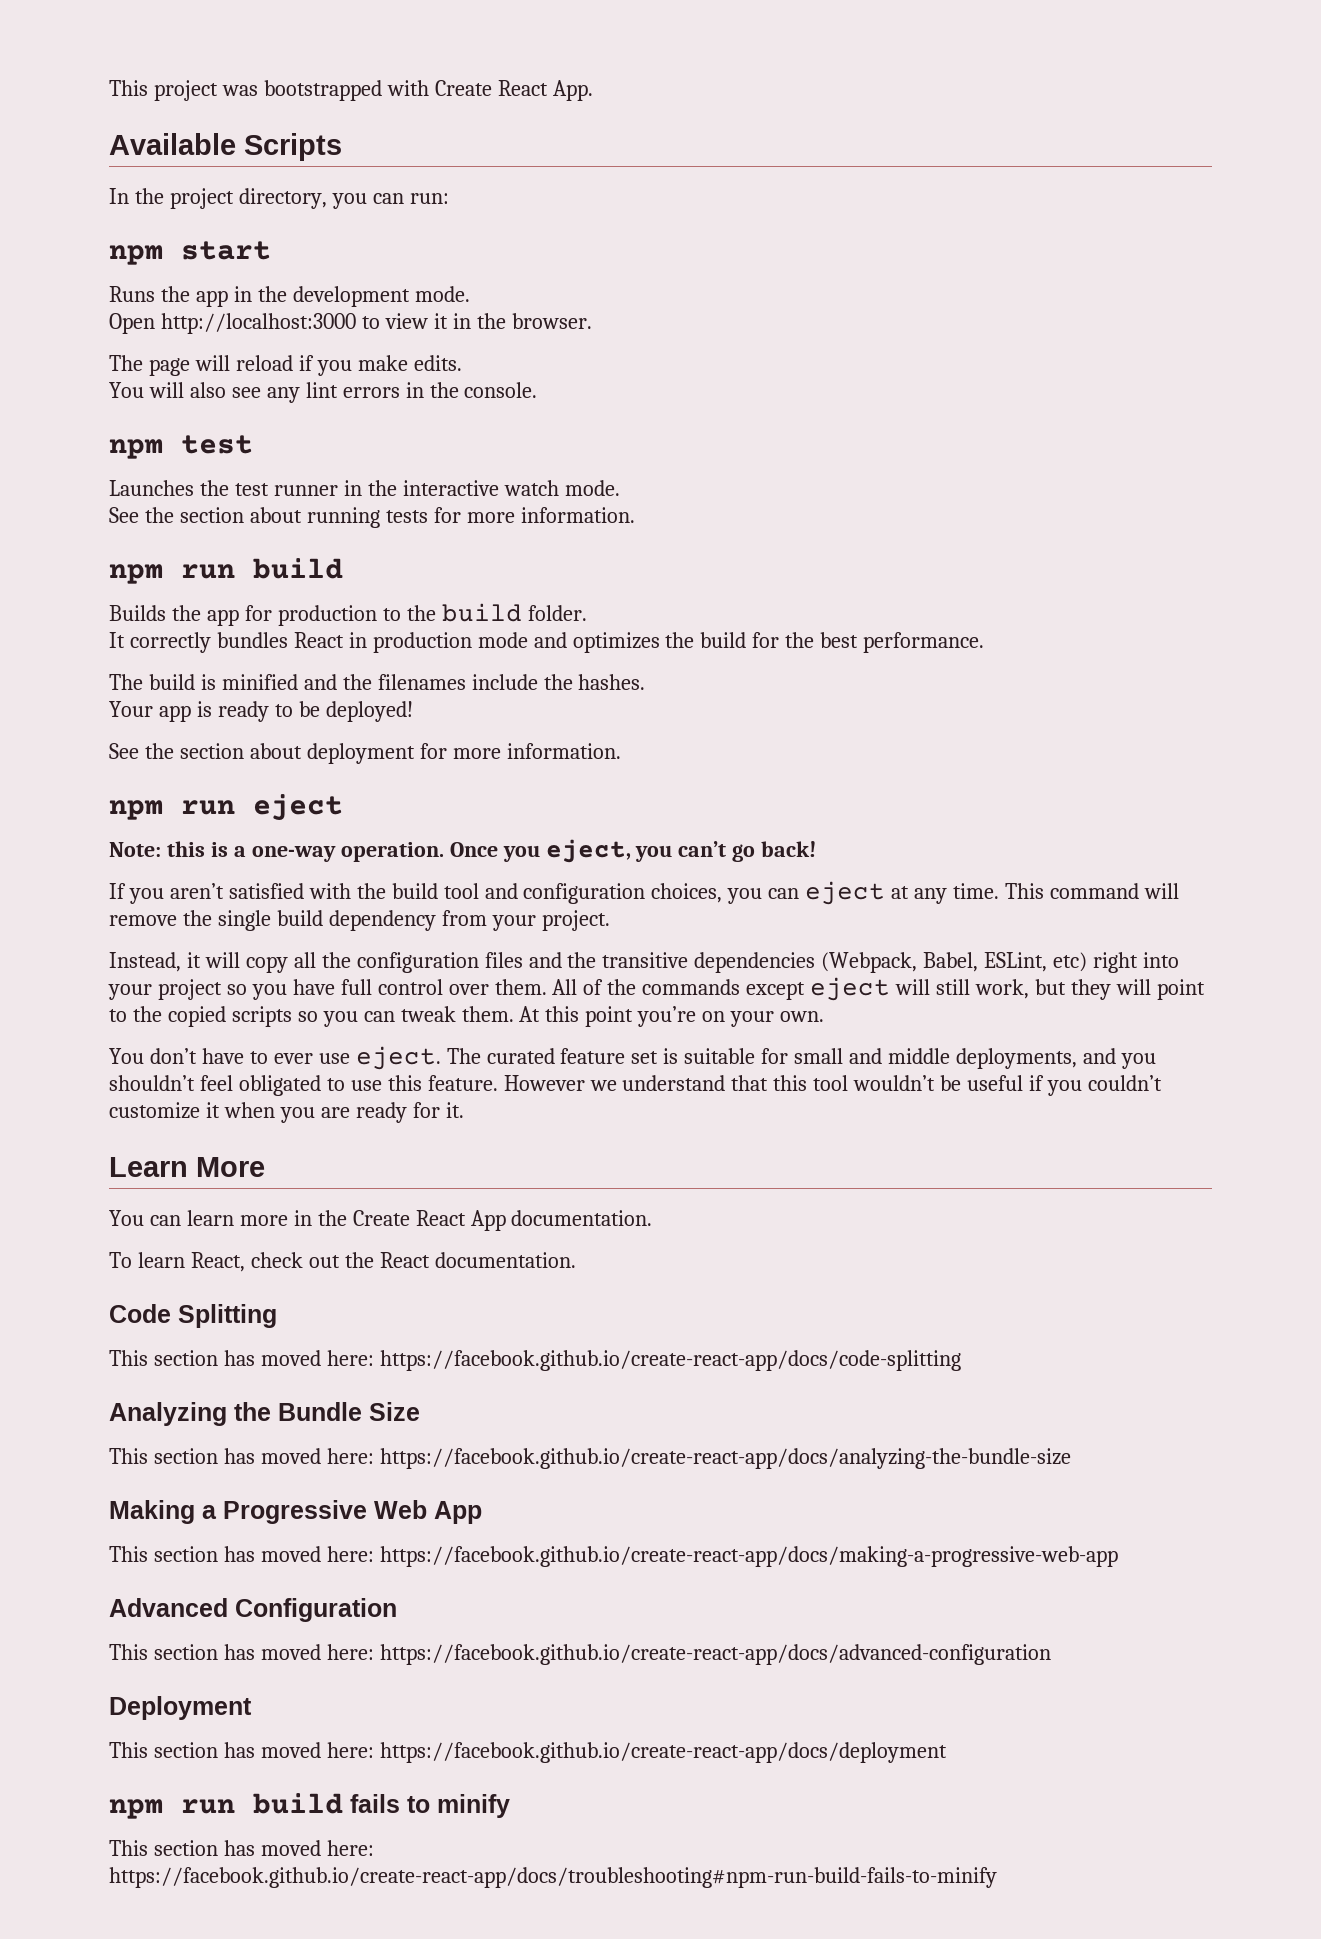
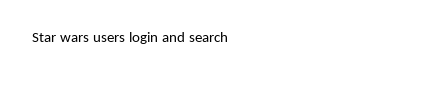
- This project was bootstrapped with Create React App.
- Available Scripts
- In the project directory, you can run:
- npm start
- Runs the app in the development mode.
- Open http://localhost:3000 to view it in the browser.
- The page will reload if you make edits.
- You will also see any lint errors in the console.
- npm test
- Launches the test runner in the interactive watch mode.
- See the section about running tests for more information.
- npm run build
- Builds the app for production to the build folder.
- It correctly bundles React in production mode and optimizes the build for the best performance.
- The build is minified and the filenames include the hashes.
- Your app is ready to be deployed!
- See the section about deployment for more information.
- npm run eject
- Note: this is a one-way operation. Once you eject, you can’t go back!
- If you aren’t satisfied with the build tool and configuration choices, you can eject at any time. This command will remove the single build dependency from your project.
- Instead, it will copy all the configuration files and the transitive dependencies (Webpack, Babel, ESLint, etc) right into your project so you have full control over them. All of the commands except eject will still work, but they will point to the copied scripts so you can tweak them. At this point you’re on your own.
- You don’t have to ever use eject. The curated feature set is suitable for small and middle deployments, and you shouldn’t feel obligated to use this feature. However we understand that this tool wouldn’t be useful if you couldn’t customize it when you are ready for it.
- Learn More
- You can learn more in the Create React App documentation.
- To learn React, check out the React documentation.
- Code Splitting
- This section has moved here: https://facebook.github.io/create-react-app/docs/code-splitting
- Analyzing the Bundle Size
- This section has moved here: https://facebook.github.io/create-react-app/docs/analyzing-the-bundle-size
- Making a Progressive Web App
- This section has moved here: https://facebook.github.io/create-react-app/docs/making-a-progressive-web-app
- Advanced Configuration
- This section has moved here: https://facebook.github.io/create-react-app/docs/advanced-configuration
- Deployment
- This section has moved here: https://facebook.github.io/create-react-app/docs/deployment
- npm run build fails to minify
- This section has moved here: https://facebook.github.io/create-react-app/docs/troubleshooting#npm-run-build-fails-to-minify
+ Star wars users login and search

